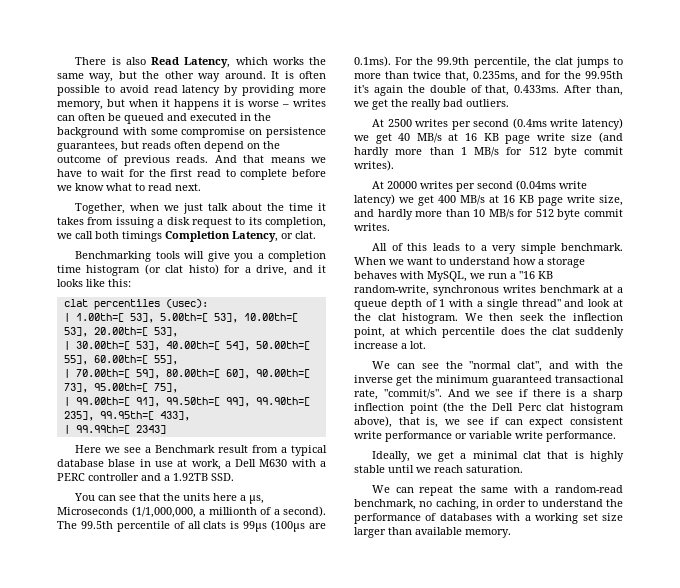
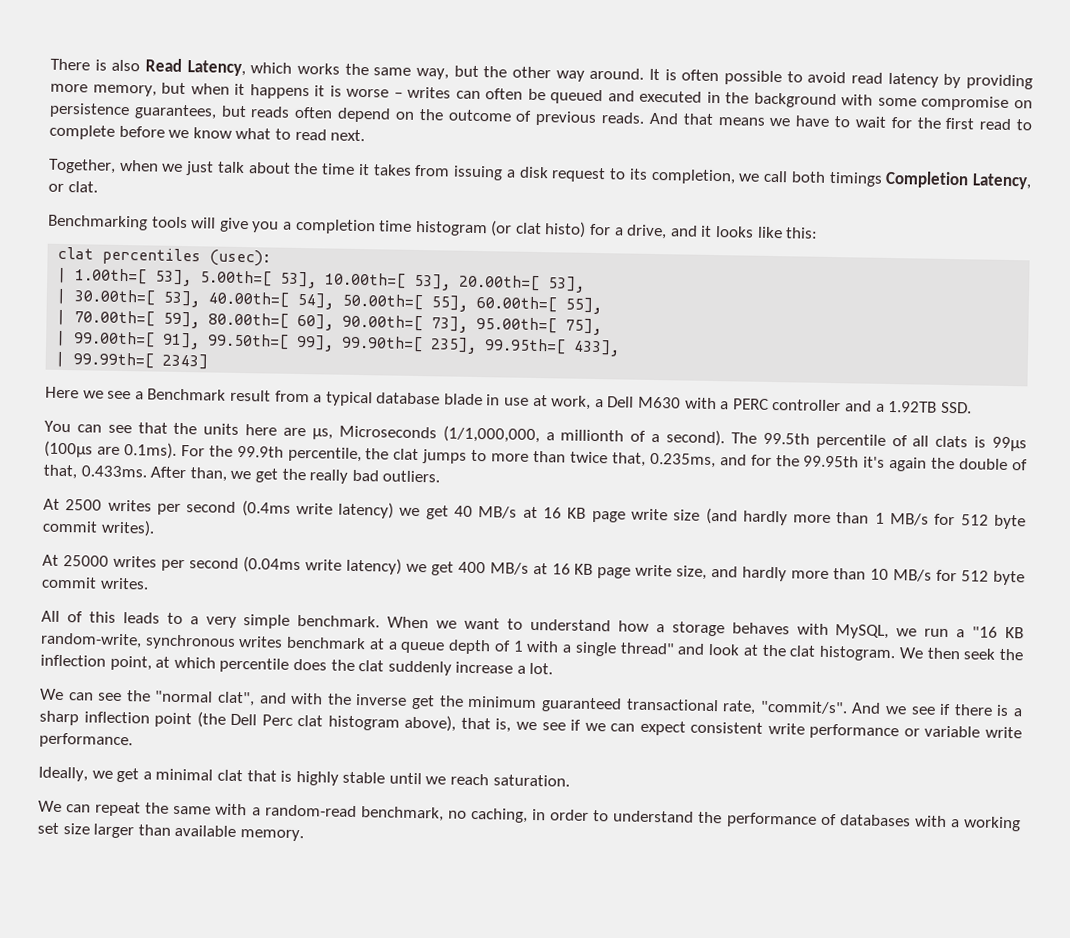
- Here we see a Benchmark result from a typical database blase in use at work, a Dell M630 with a PERC controller and a 1.92TB SSD.
+ Here we see a Benchmark result from a typical database blade in use at work, a Dell M630 with a PERC controller and a 1.92TB SSD.
- You can see that the units here a µs, Microseconds (1/1,000,000, a millionth of a second).
+ You can see that the units here are µs, Microseconds (1/1,000,000, a millionth of a second).
- At 20000 writes per second (0.04ms write latency) we get 400 MB/s at 16 KB page write size, and hardly more than 10 MB/s for 512 byte commit writes.
+ At 25000 writes per second (0.04ms write latency) we get 400 MB/s at 16 KB page write size, and hardly more than 10 MB/s for 512 byte commit writes.
- And we see if there is a sharp inflection point (the the Dell Perc clat histogram above), that is, we see if can expect consistent write performance or variable write performance.
+ And we see if there is a sharp inflection point (the Dell Perc clat histogram above), that is, we see if we can expect consistent write performance or variable write performance.

